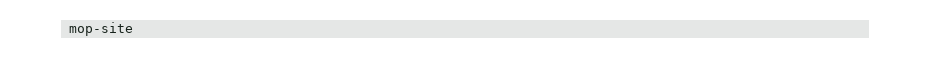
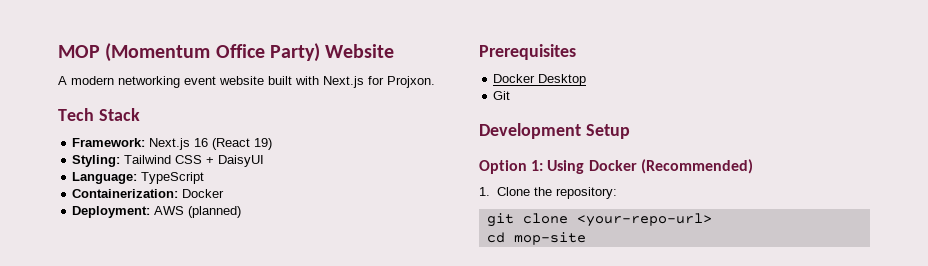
- mop-site
+ MOP (Momentum Office Party) Website
+ A modern networking event website built with Next.js for Projxon.
+ Tech Stack
+ Framework: Next.js 16 (React 19)
+ Styling: Tailwind CSS + DaisyUI
+ Language: TypeScript
+ Containerization: Docker
+ Deployment: AWS (planned)
+ Prerequisites
+ Docker Desktop
+ Git
+ Development Setup
+ Option 1: Using Docker (Recommended)
+ 1. Clone the repository:
+ git clone <your-repo-url>
+ cd mop-site

